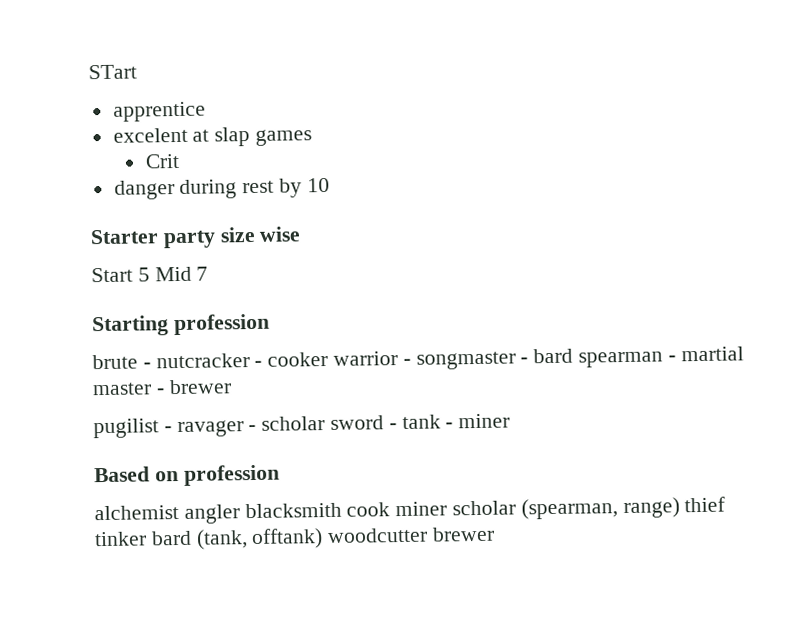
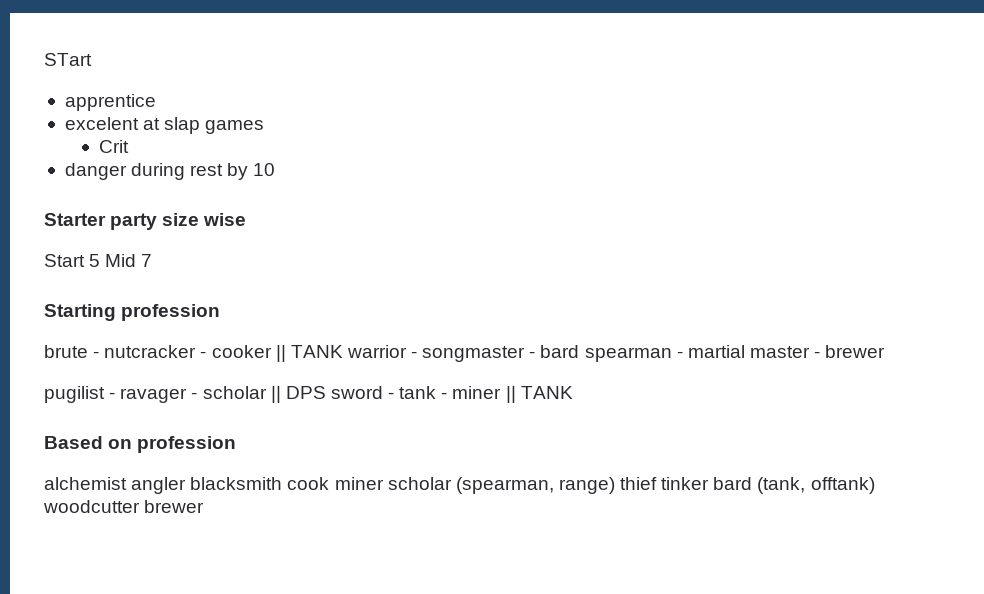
- brute - nutcracker - cooker warrior - songmaster - bard spearman - martial master - brewer
+ brute - nutcracker - cooker || TANK warrior - songmaster - bard spearman - martial master - brewer
- pugilist - ravager - scholar sword - tank - miner
+ pugilist - ravager - scholar || DPS sword - tank - miner || TANK

